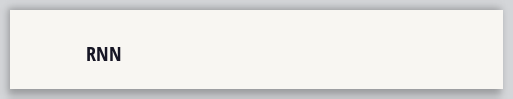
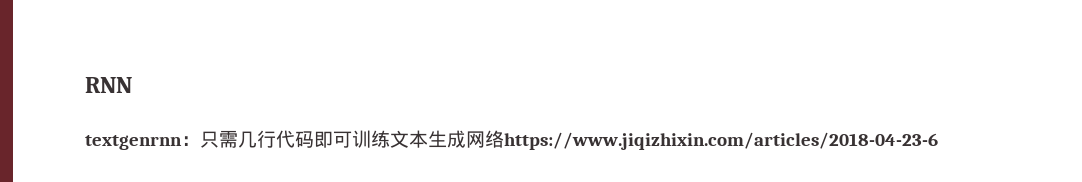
+ textgenrnn：只需几行代码即可训练文本生成网络https://www.jiqizhixin.com/articles/2018-04-23-6

